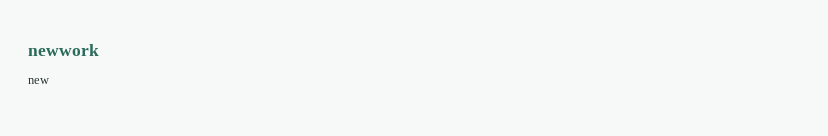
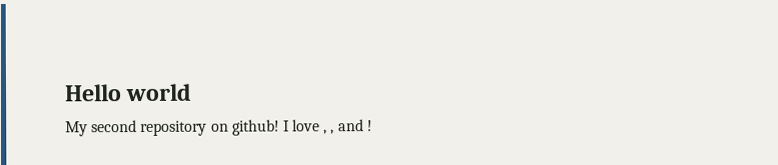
- newwork
- new
+ Hello world
+ My second repository on github! I love , , and !

